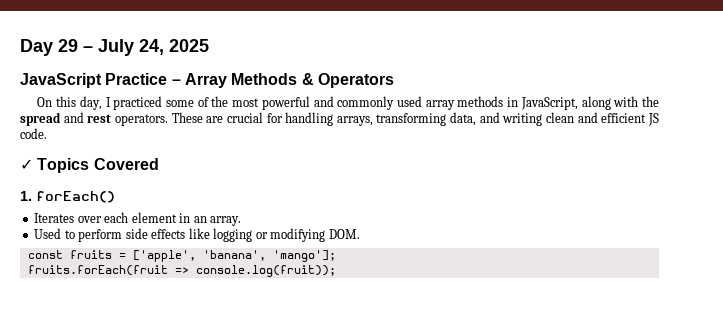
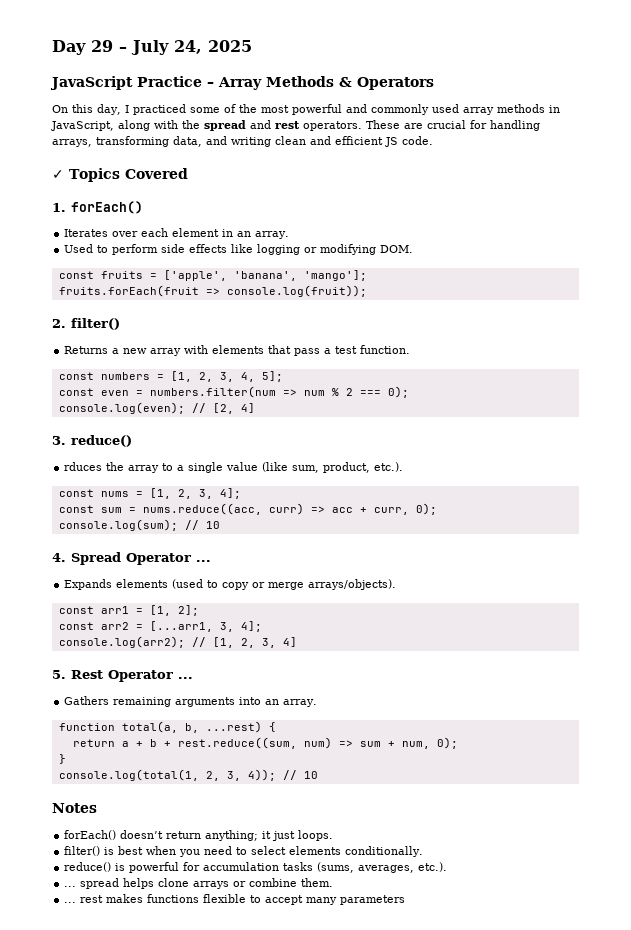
+ 2. filter()
+ Returns a new array with elements that pass a test function.
+ const numbers = [1, 2, 3, 4, 5];
+ const even = numbers.filter(num => num % 2 === 0);
+ console.log(even); // [2, 4]
+ 3. reduce()
+ rduces the array to a single value (like sum, product, etc.).
+ const nums = [1, 2, 3, 4];
+ const sum = nums.reduce((acc, curr) => acc + curr, 0);
+ console.log(sum); // 10
+ 4. Spread Operator ...
+ Expands elements (used to copy or merge arrays/objects).
+ const arr1 = [1, 2];
+ const arr2 = [...arr1, 3, 4];
+ console.log(arr2); // [1, 2, 3, 4]
+ 5. Rest Operator ...
+ Gathers remaining arguments into an array.
+ function total(a, b, ...rest) {
+ return a + b + rest.reduce((sum, num) => sum + num, 0);
+ }
+ console.log(total(1, 2, 3, 4)); // 10
+ Notes
+ forEach() doesn’t return anything; it just loops.
+ filter() is best when you need to select elements conditionally.
+ reduce() is powerful for accumulation tasks (sums, averages, etc.).
+ ... spread helps clone arrays or combine them.
+ ... rest makes functions flexible to accept many parameters

